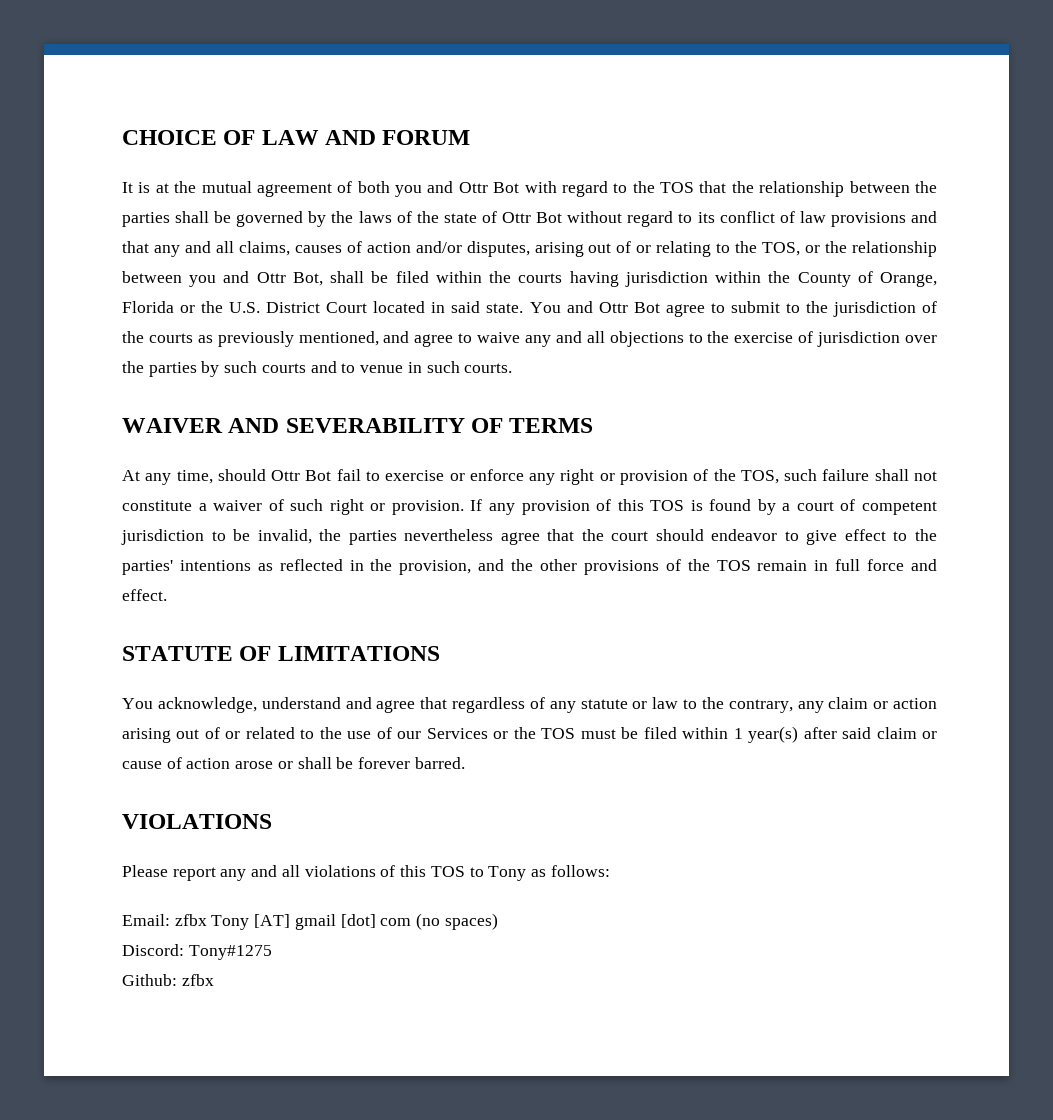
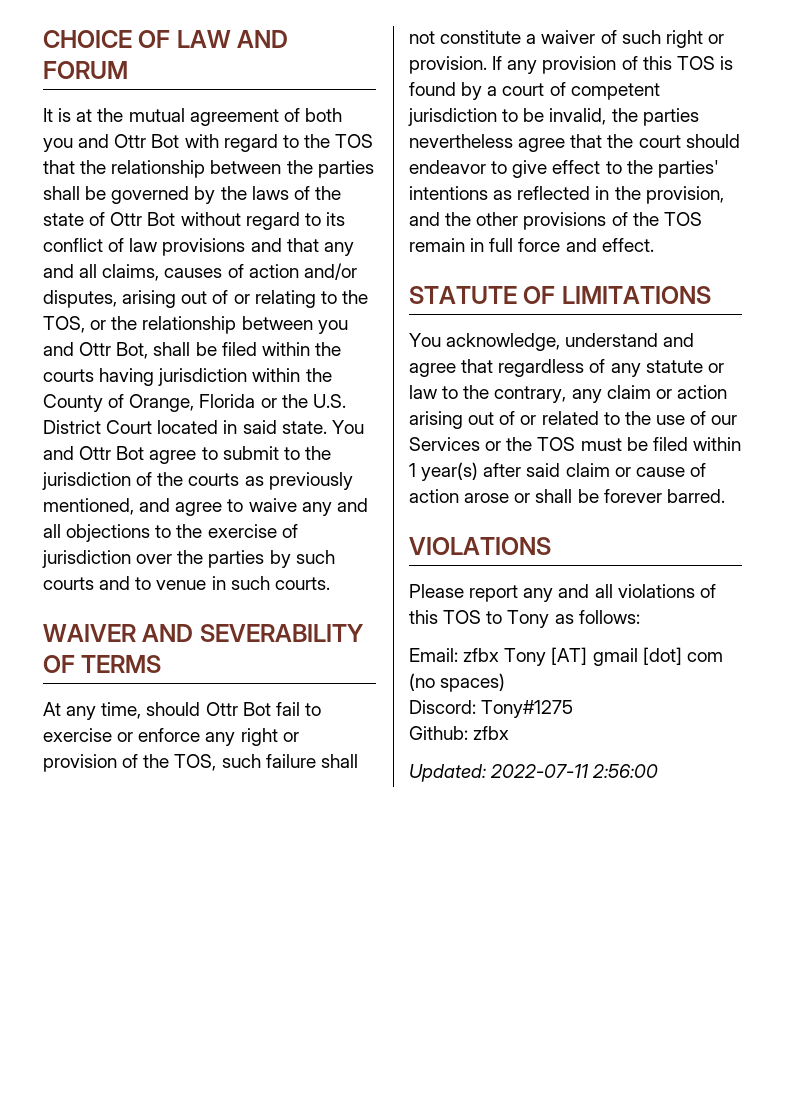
+ Updated: 2022-07-11 2:56:00

